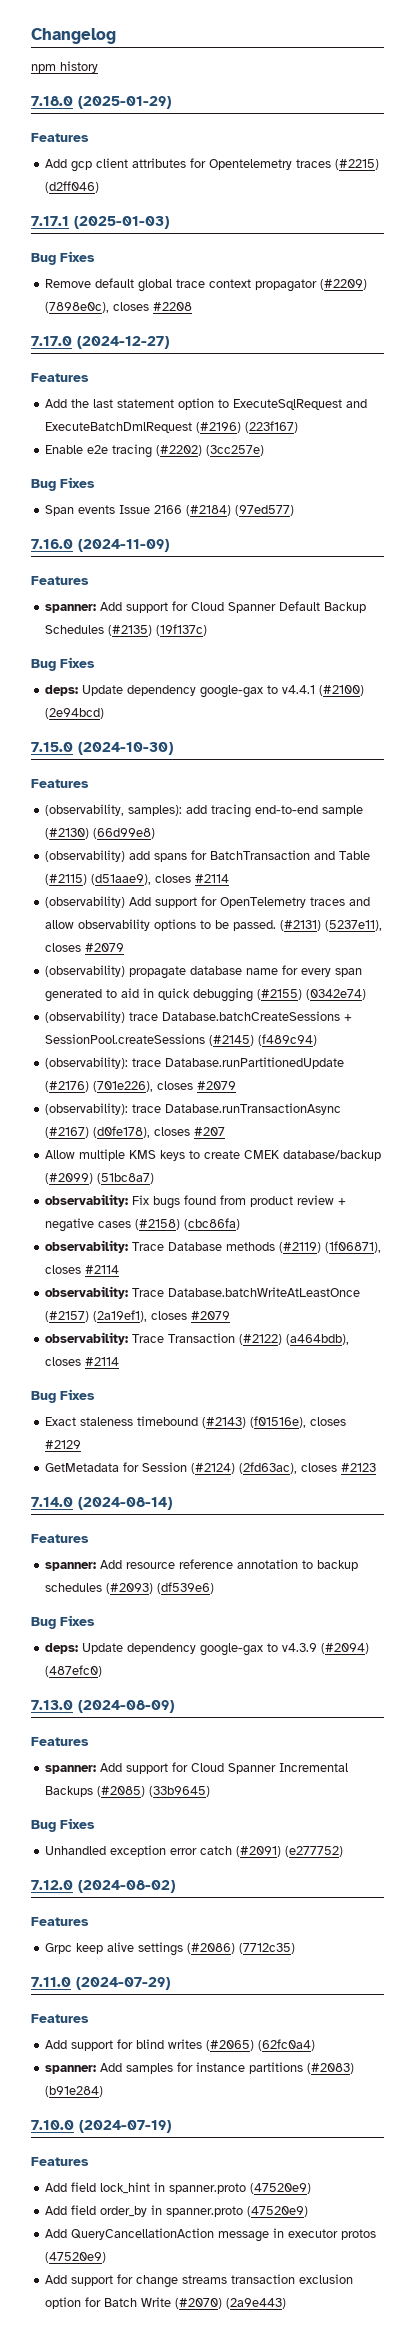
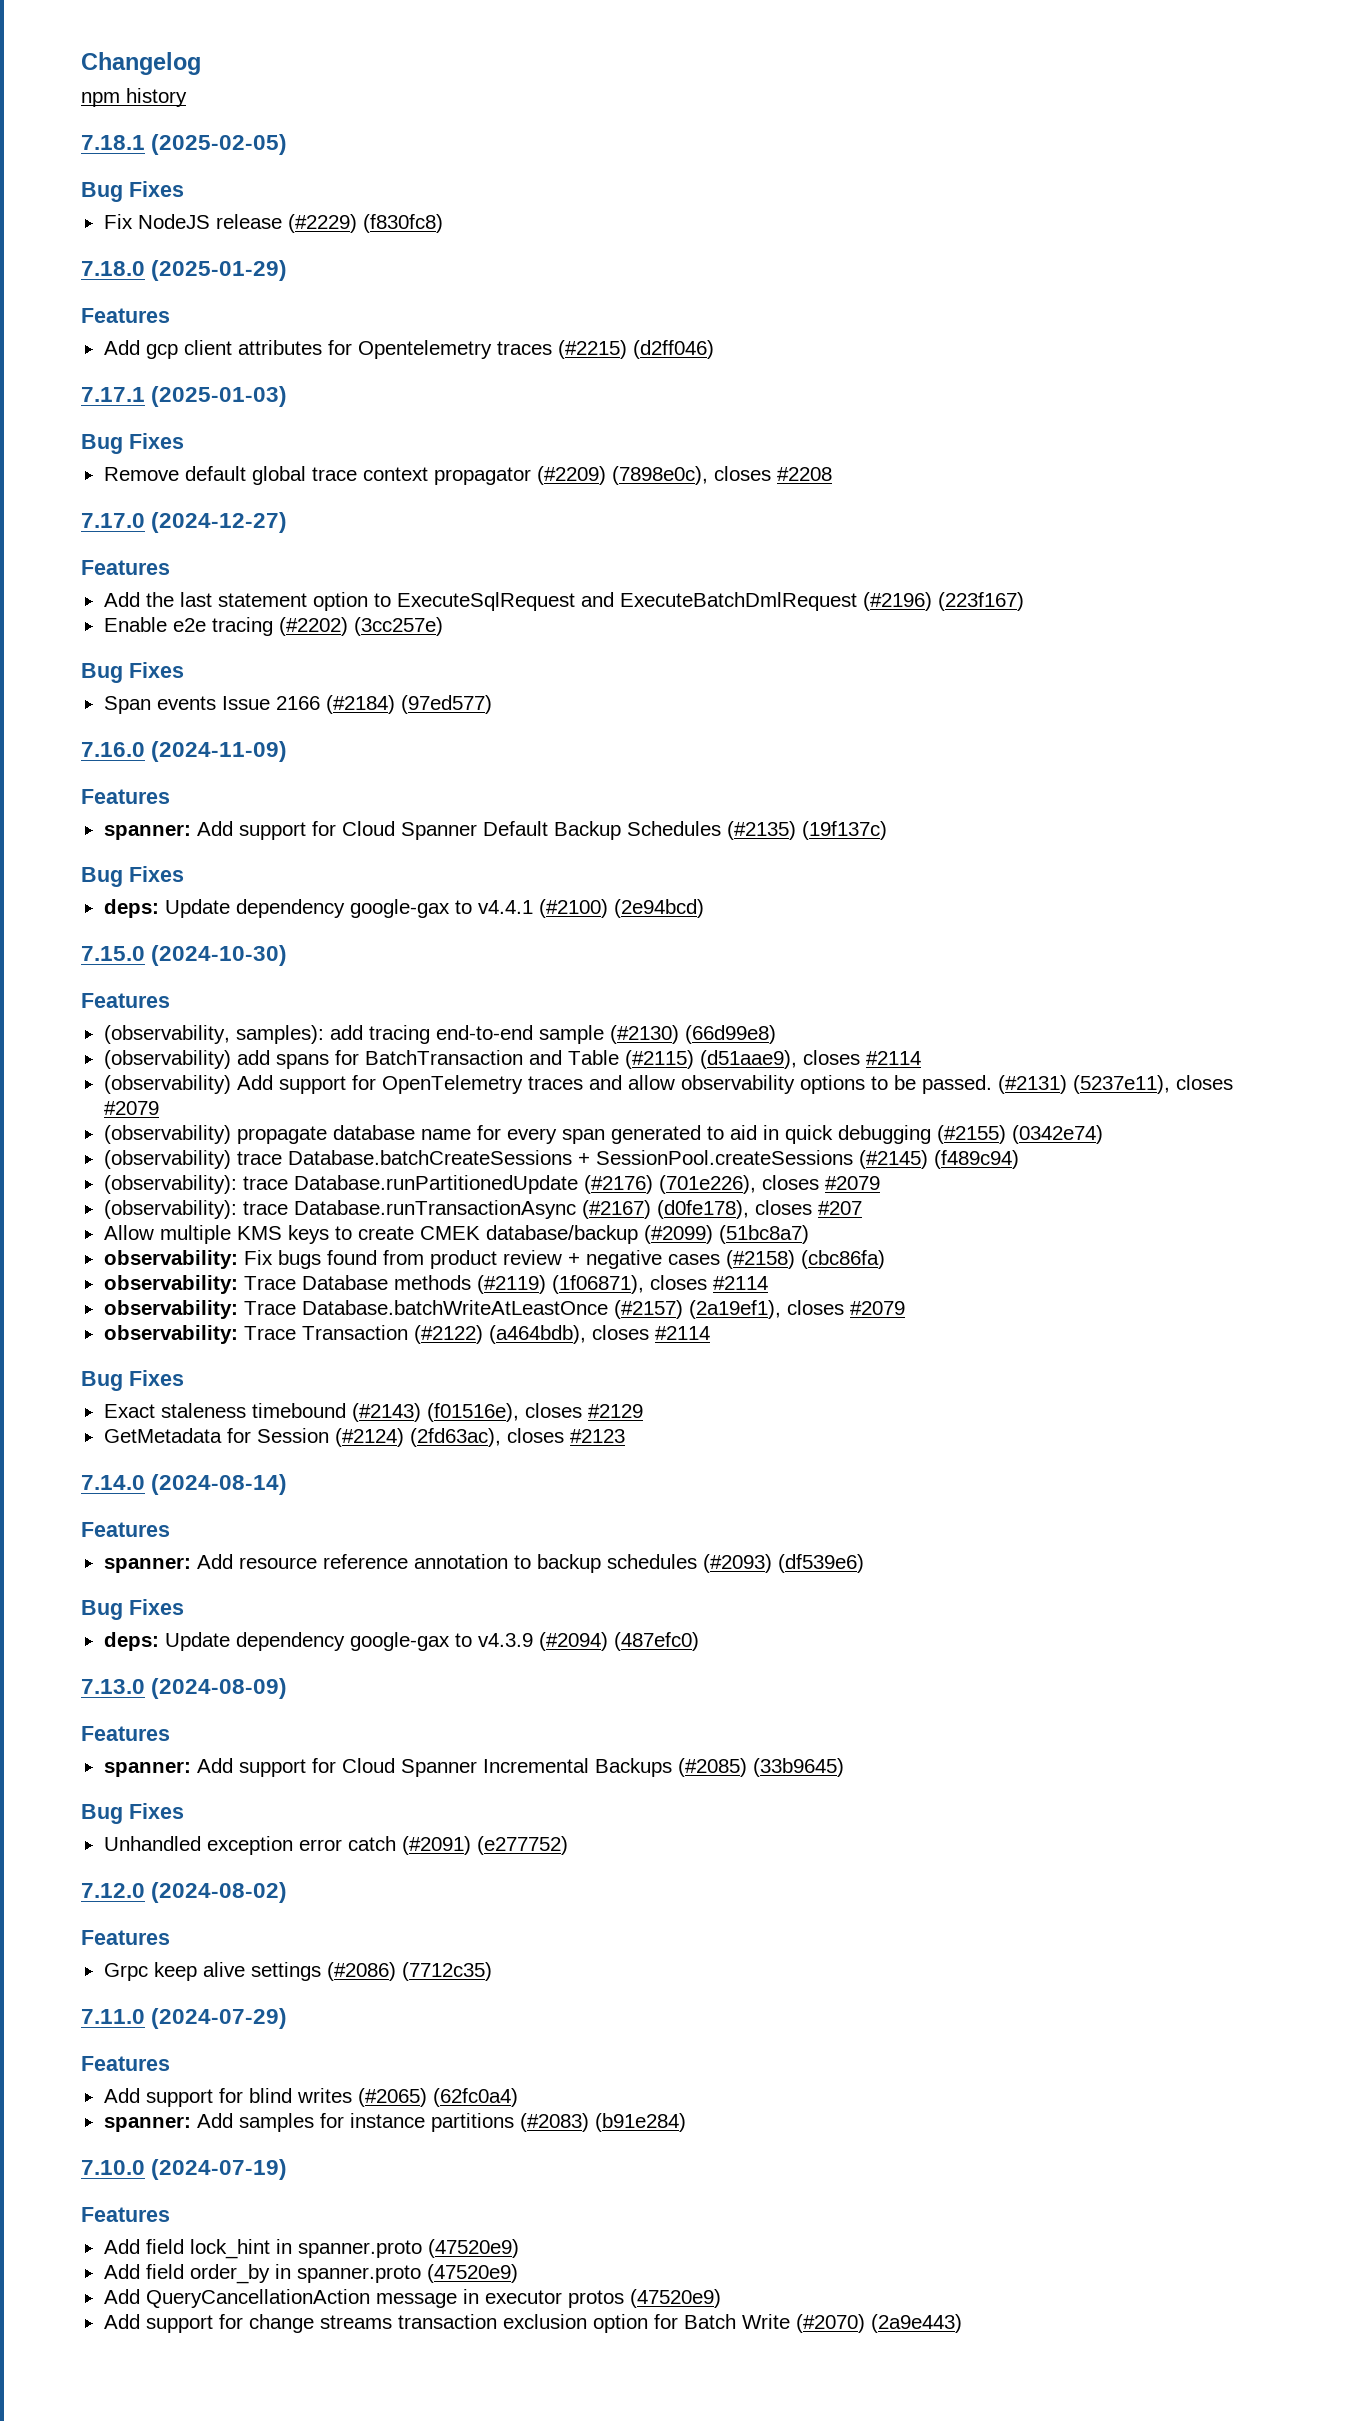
+ 7.18.1 (2025-02-05)
+ Bug Fixes
+ Fix NodeJS release (#2229) (f830fc8)

